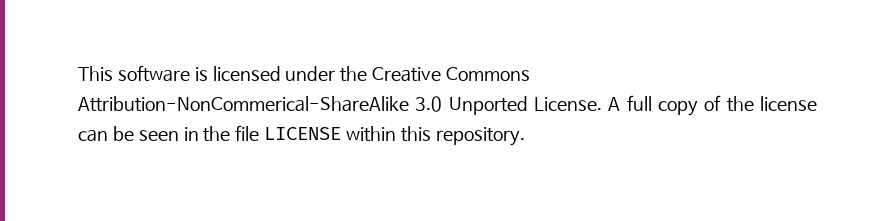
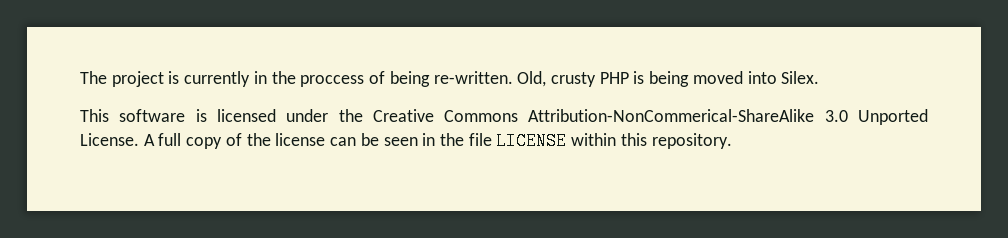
+ The project is currently in the proccess of being re-written. Old, crusty PHP is being moved into Silex.

